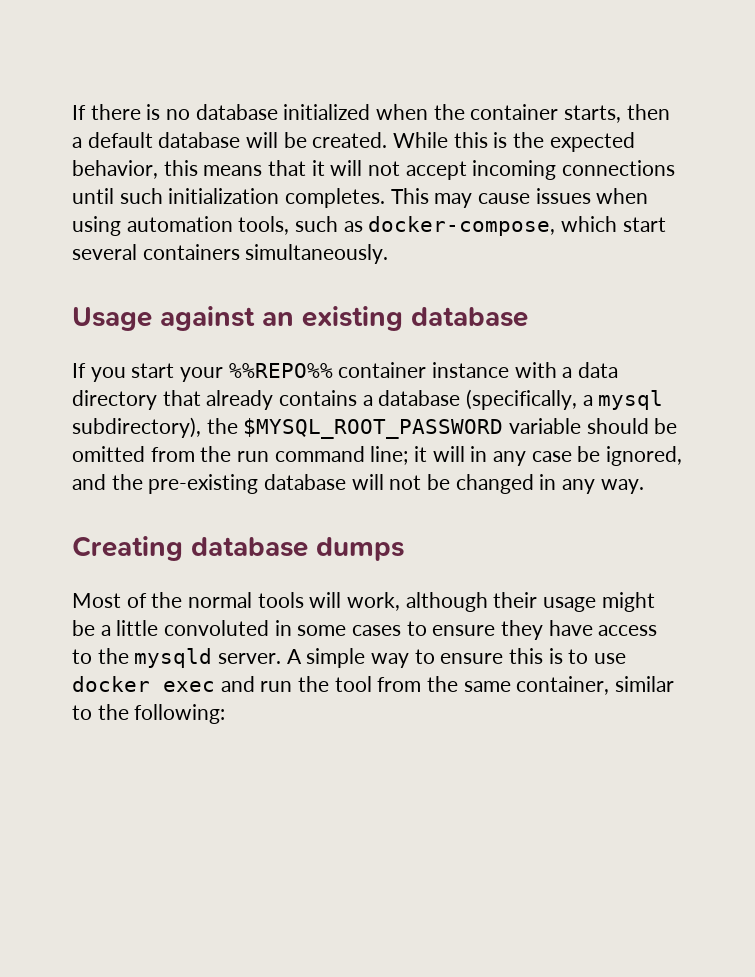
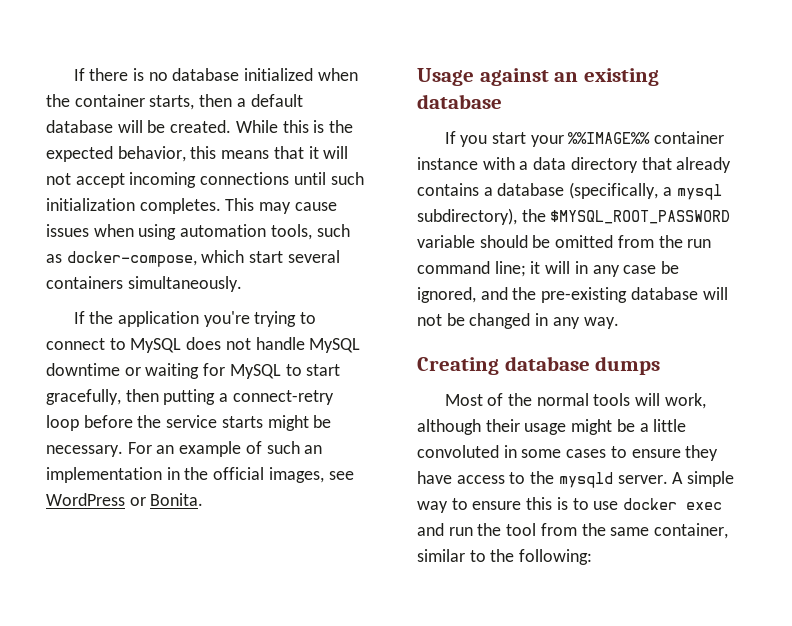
+ If the application you're trying to connect to MySQL does not handle MySQL downtime or waiting for MySQL to start gracefully, then putting a connect-retry loop before the service starts might be necessary. For an example of such an implementation in the official images, see WordPress or Bonita.
- If you start your %%REPO%% container instance with a data directory that already contains a database (specifically, a mysql subdirectory), the $MYSQL_ROOT_PASSWORD variable should be omitted from the run command line; it will in any case be ignored, and the pre-existing database will not be changed in any way.
+ If you start your %%IMAGE%% container instance with a data directory that already contains a database (specifically, a mysql subdirectory), the $MYSQL_ROOT_PASSWORD variable should be omitted from the run command line; it will in any case be ignored, and the pre-existing database will not be changed in any way.

